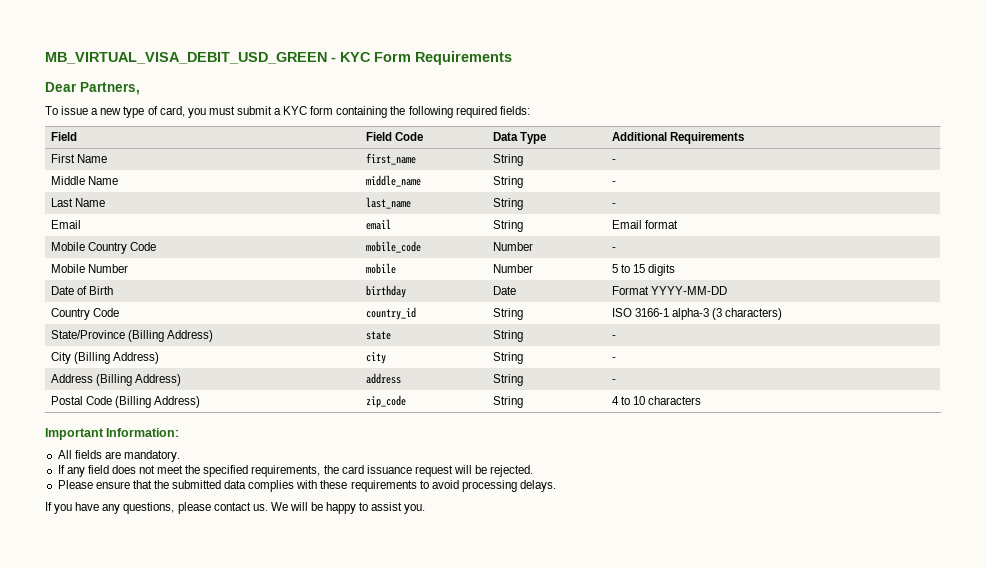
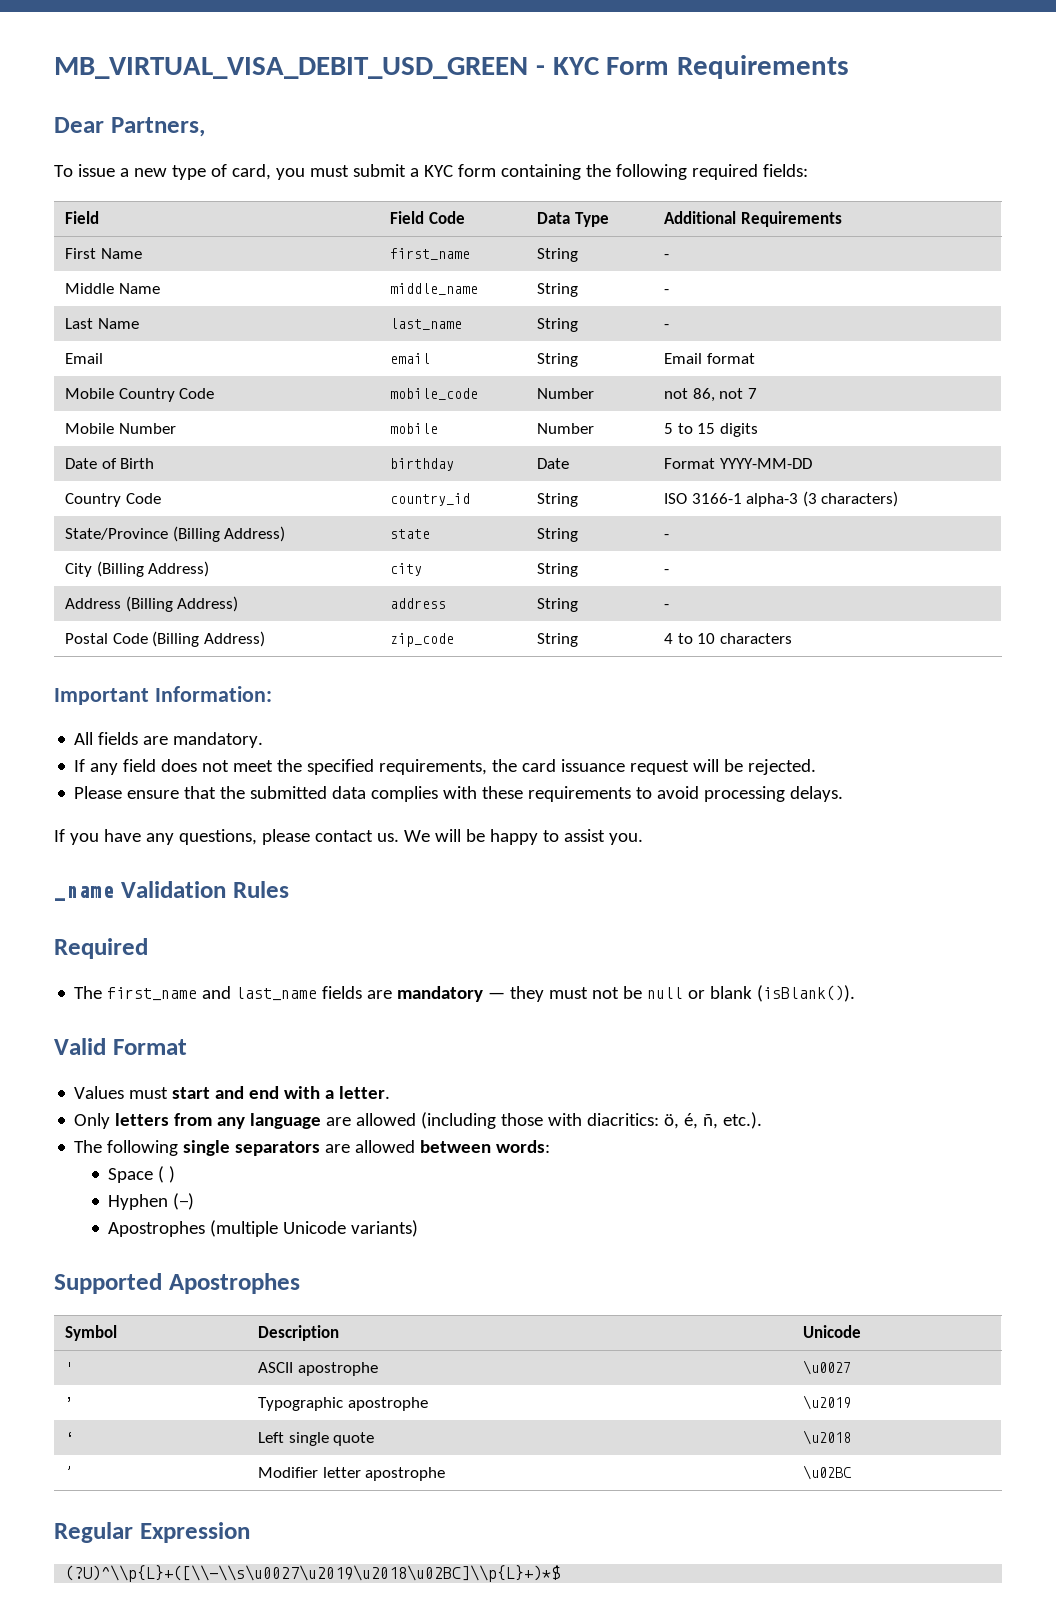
- Mobile Country Code | mobile_code | Number | -
+ Mobile Country Code | mobile_code | Number | not 86, not 7
+ _name Validation Rules
+ Required
+ The first_name and last_name fields are mandatory — they must not be null or blank (isBlank()).
+ Valid Format
+ Values must start and end with a letter.
+ Only letters from any language are allowed (including those with diacritics: ö, é, ñ, etc.).
+ The following single separators are allowed between words:
+ Space ( )
+ Hyphen (-)
+ Apostrophes (multiple Unicode variants)
+ Supported Apostrophes
+ Symbol | Description | Unicode
+ ' | ASCII apostrophe | \u0027
+ ’ | Typographic apostrophe | \u2019
+ ‘ | Left single quote | \u2018
+ ʼ | Modifier letter apostrophe | \u02BC
+ Regular Expression
+ (?U)^\\p{L}+([\\-\\s\u0027\u2019\u2018\u02BC]\\p{L}+)*$

